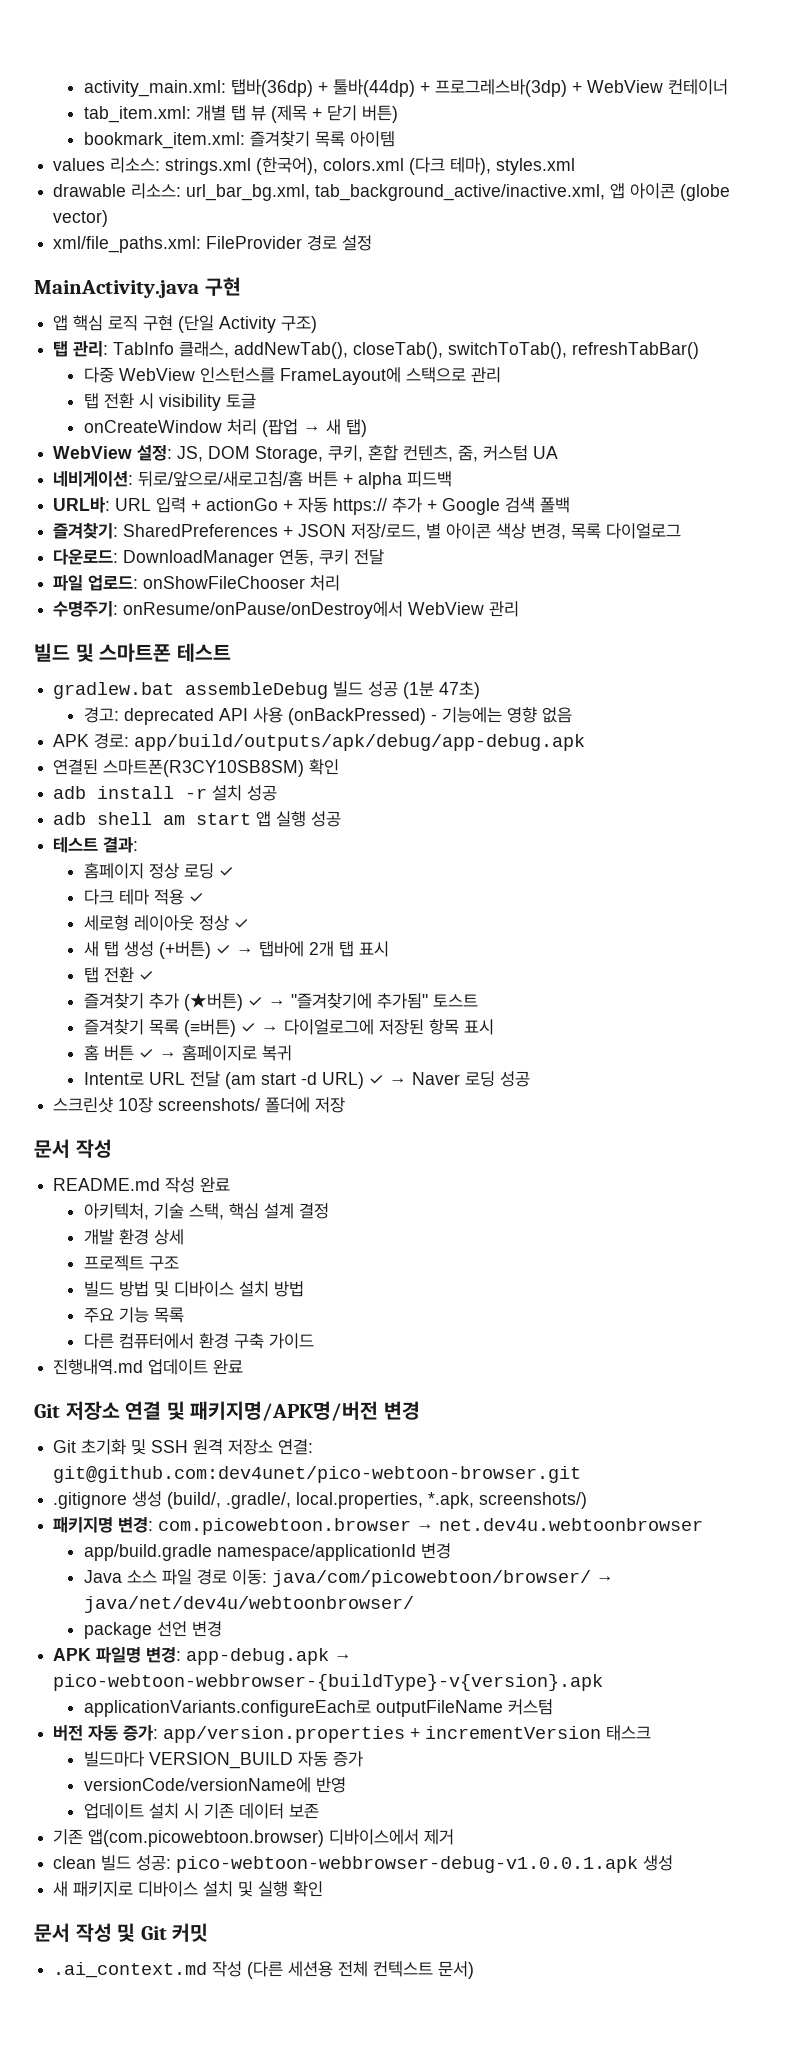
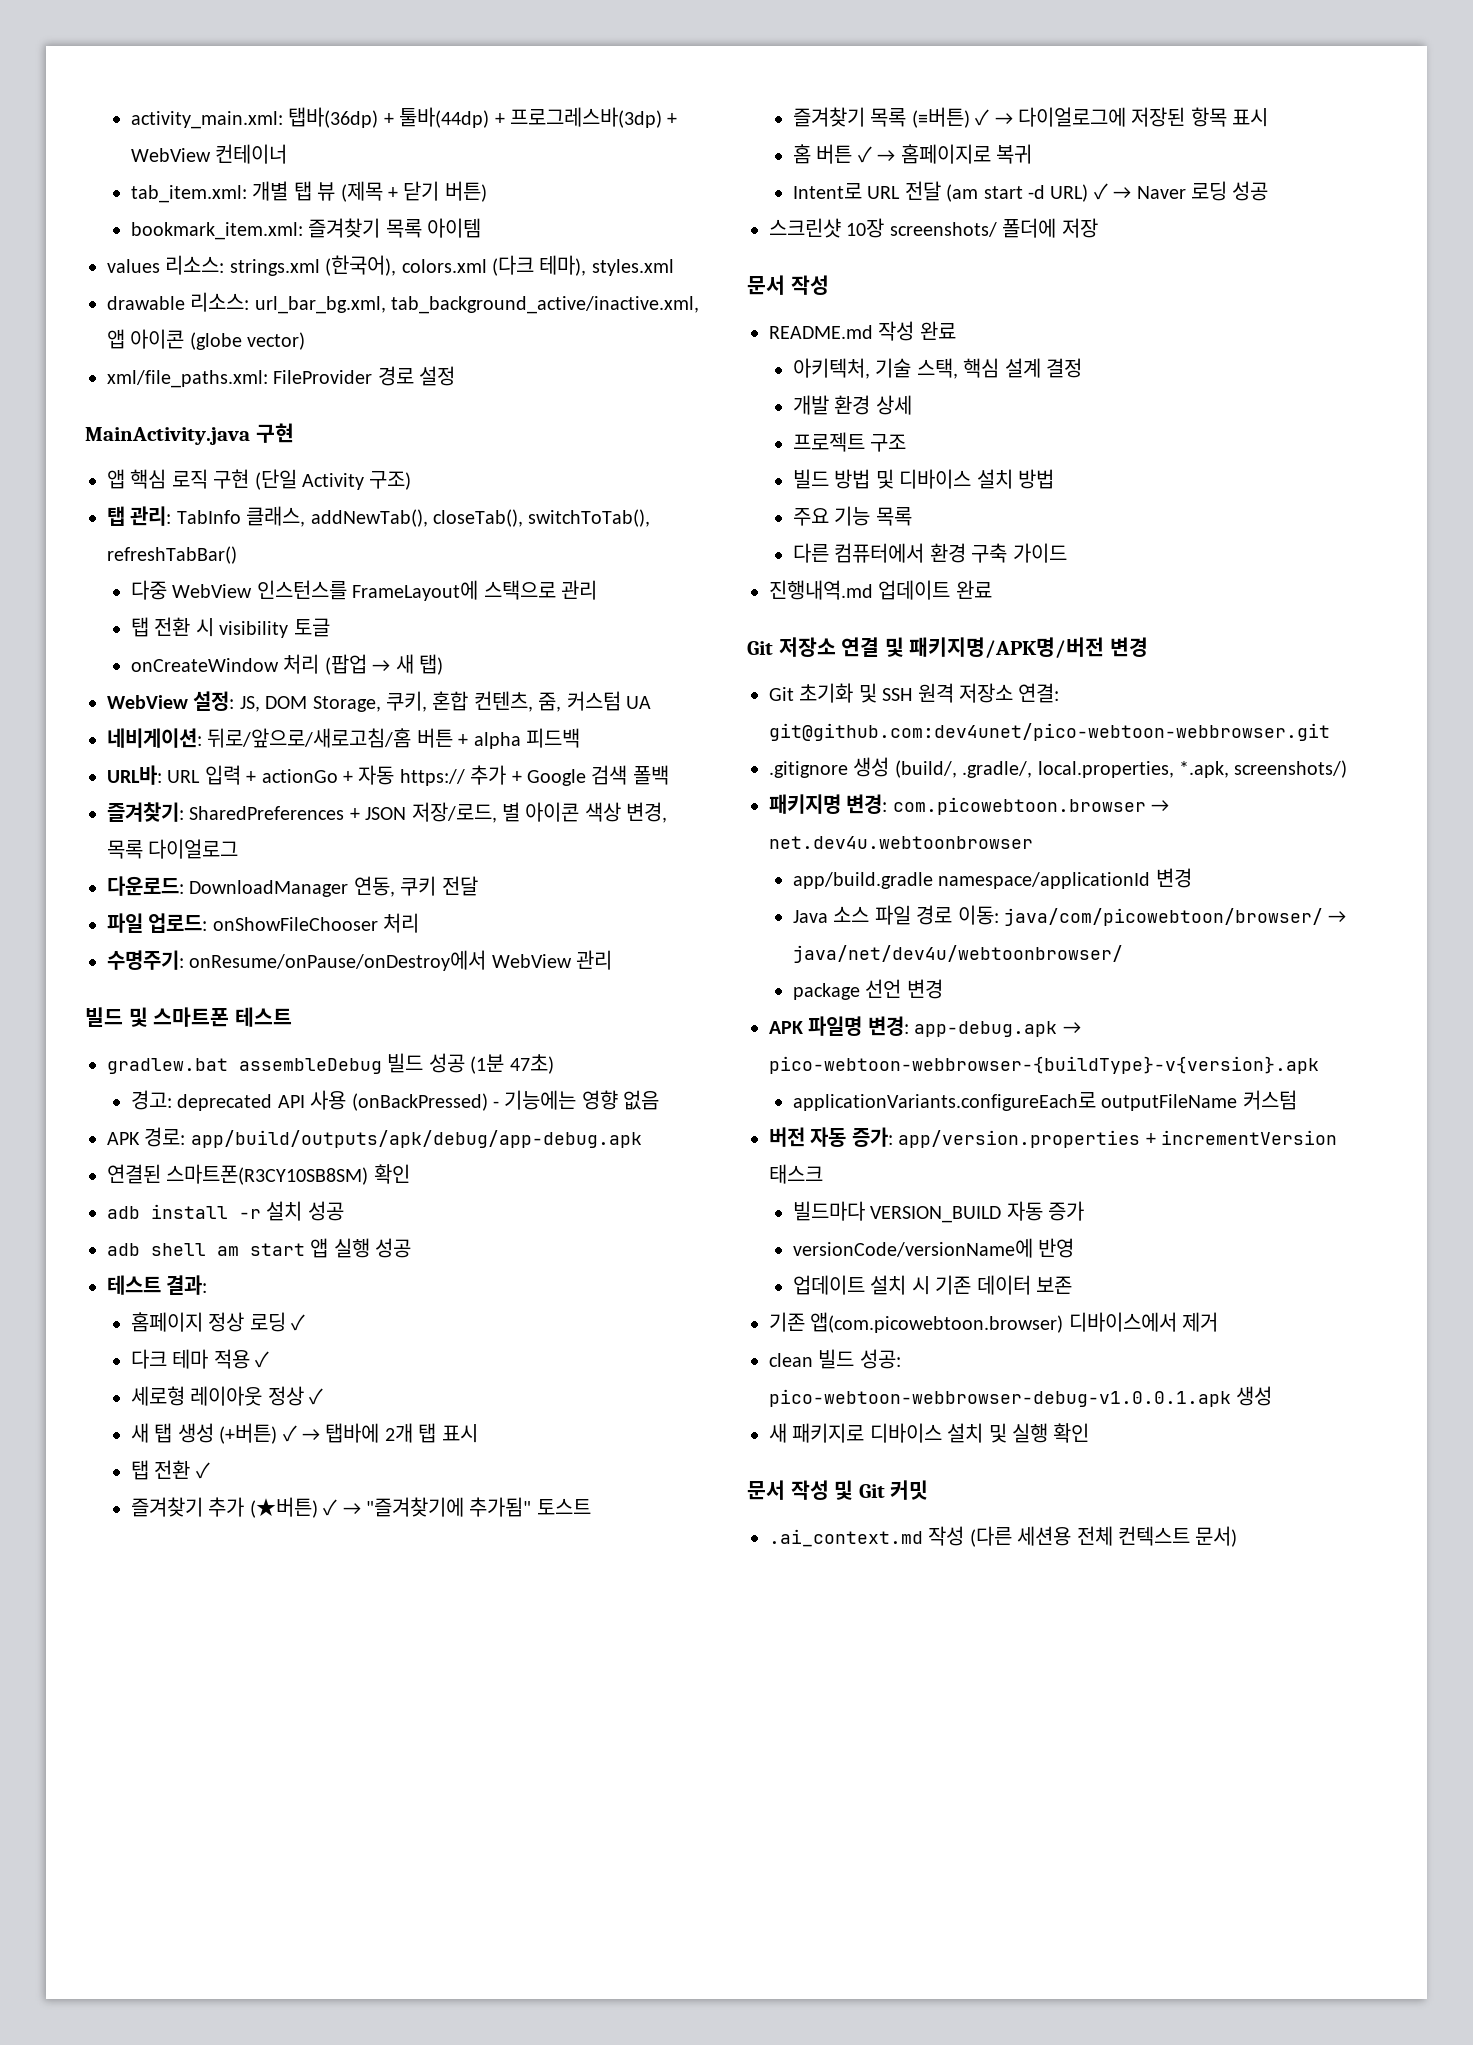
- Git 초기화 및 SSH 원격 저장소 연결: git@github.com:dev4unet/pico-webtoon-browser.git
+ Git 초기화 및 SSH 원격 저장소 연결: git@github.com:dev4unet/pico-webtoon-webbrowser.git

